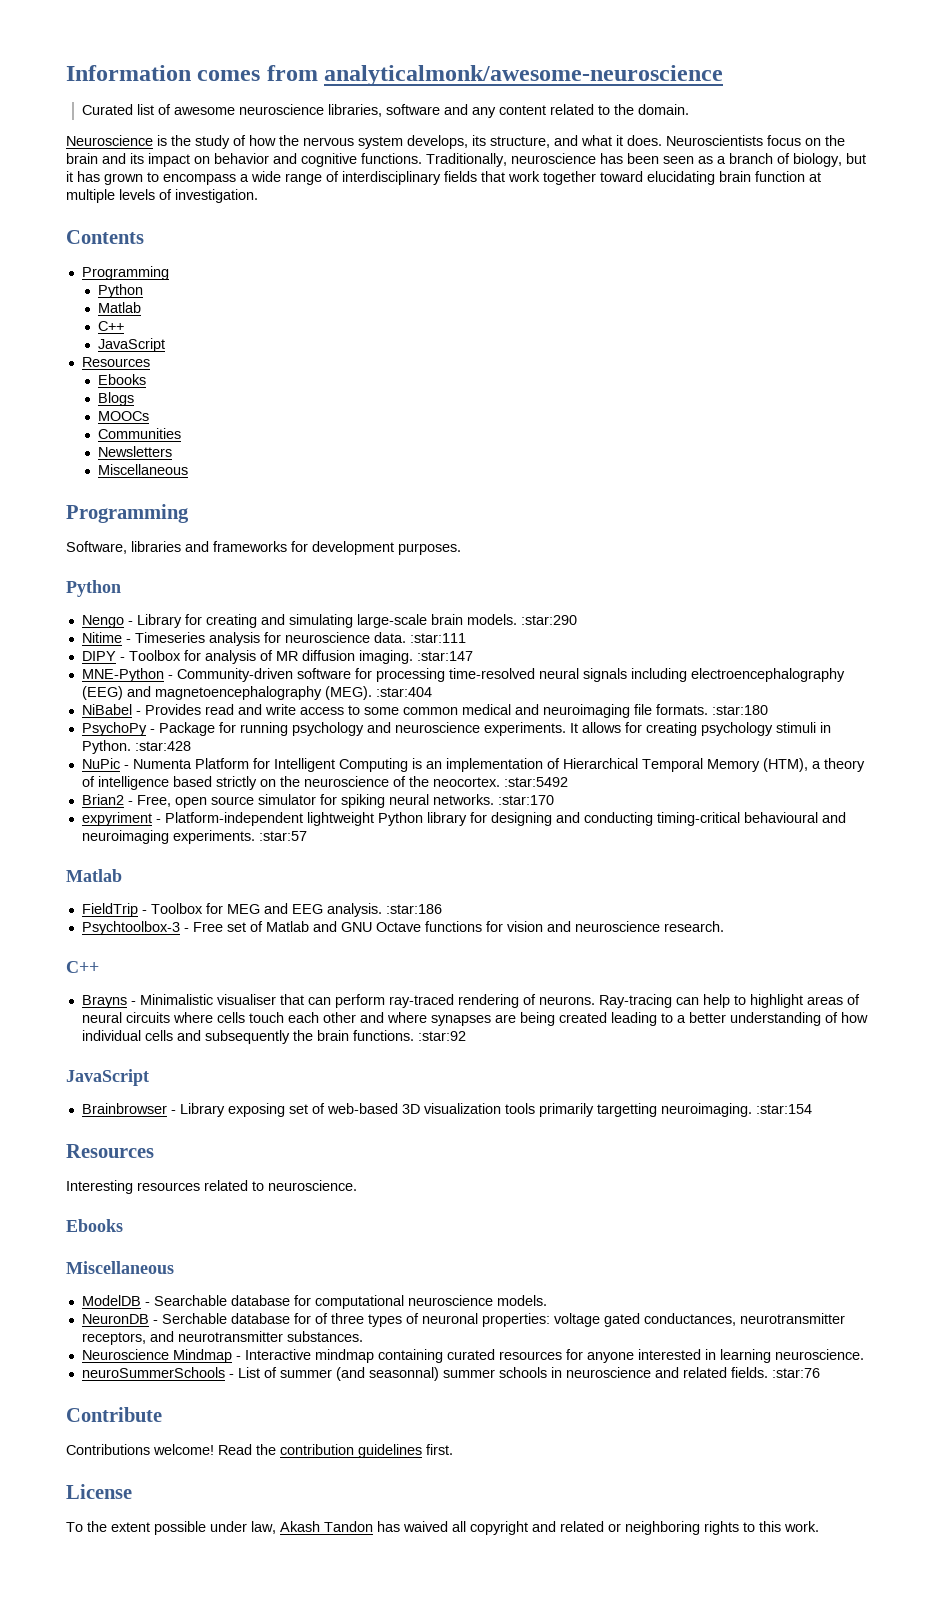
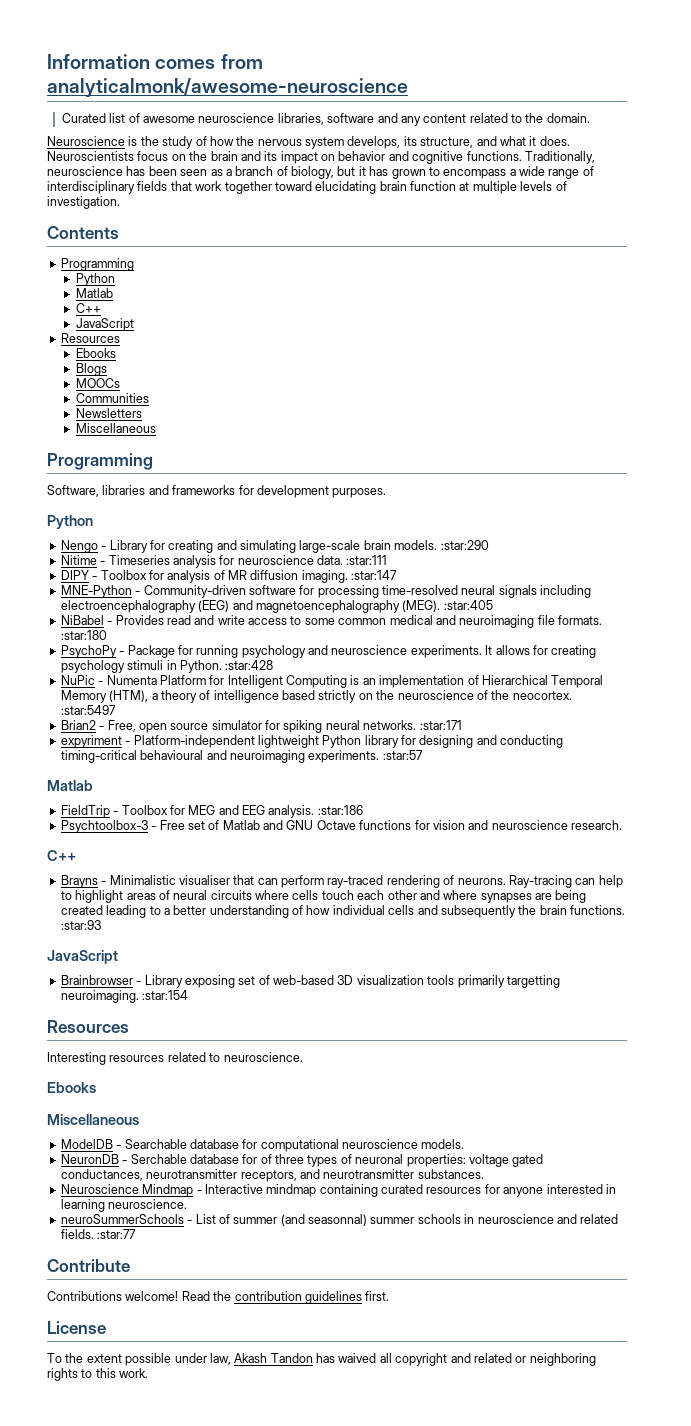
- MNE-Python - Community-driven software for processing time-resolved neural signals including electroencephalography (EEG) and magnetoencephalography (MEG). :star:404
+ MNE-Python - Community-driven software for processing time-resolved neural signals including electroencephalography (EEG) and magnetoencephalography (MEG). :star:405
- NuPic - Numenta Platform for Intelligent Computing is an implementation of Hierarchical Temporal Memory (HTM), a theory of intelligence based strictly on the neuroscience of the neocortex. :star:5492
+ NuPic - Numenta Platform for Intelligent Computing is an implementation of Hierarchical Temporal Memory (HTM), a theory of intelligence based strictly on the neuroscience of the neocortex. :star:5497
- Brian2 - Free, open source simulator for spiking neural networks. :star:170
+ Brian2 - Free, open source simulator for spiking neural networks. :star:171
- Ray-tracing can help to highlight areas of neural circuits where cells touch each other and where synapses are being created leading to a better understanding of how individual cells and subsequently the brain functions. :star:92
+ Ray-tracing can help to highlight areas of neural circuits where cells touch each other and where synapses are being created leading to a better understanding of how individual cells and subsequently the brain functions. :star:93
- neuroSummerSchools - List of summer (and seasonnal) summer schools in neuroscience and related fields. :star:76
+ neuroSummerSchools - List of summer (and seasonnal) summer schools in neuroscience and related fields. :star:77

